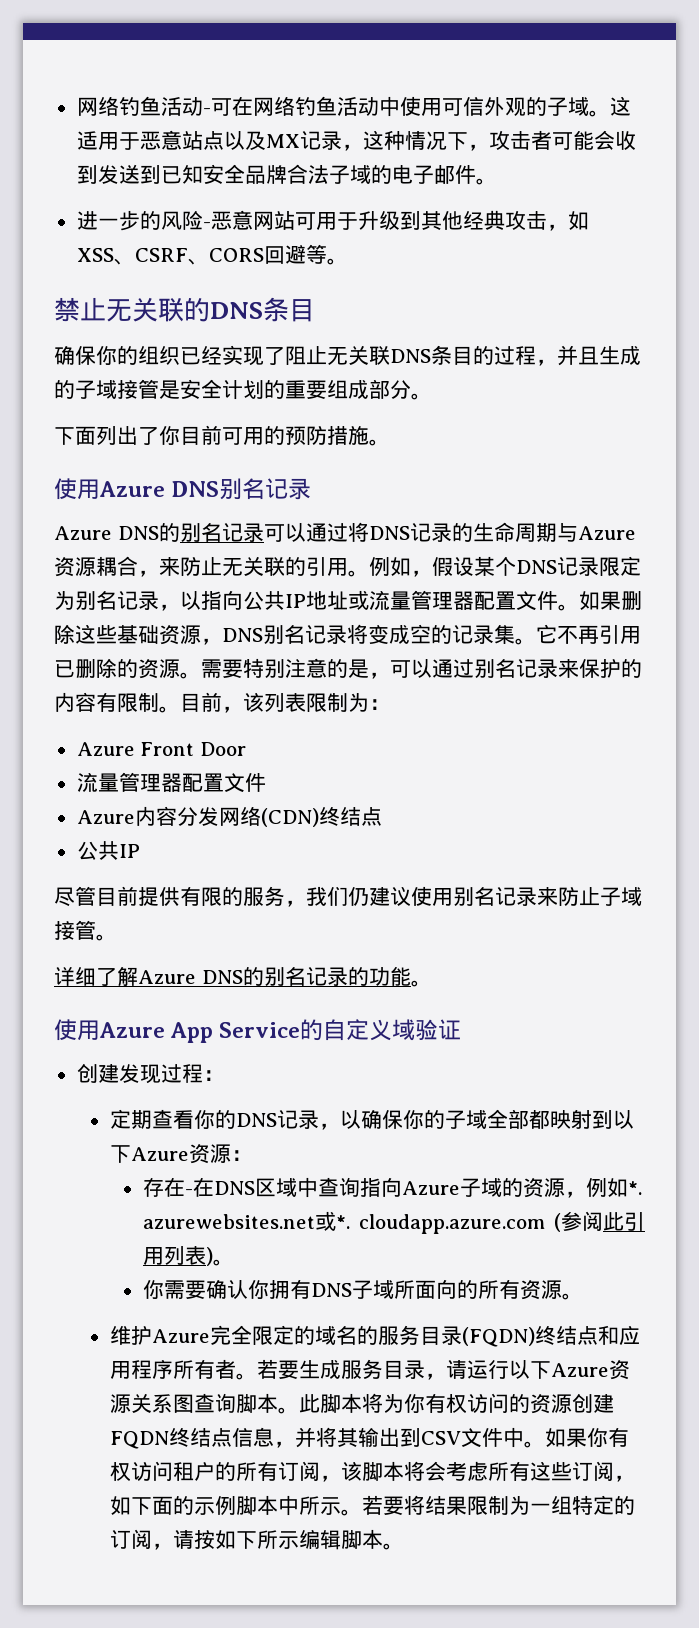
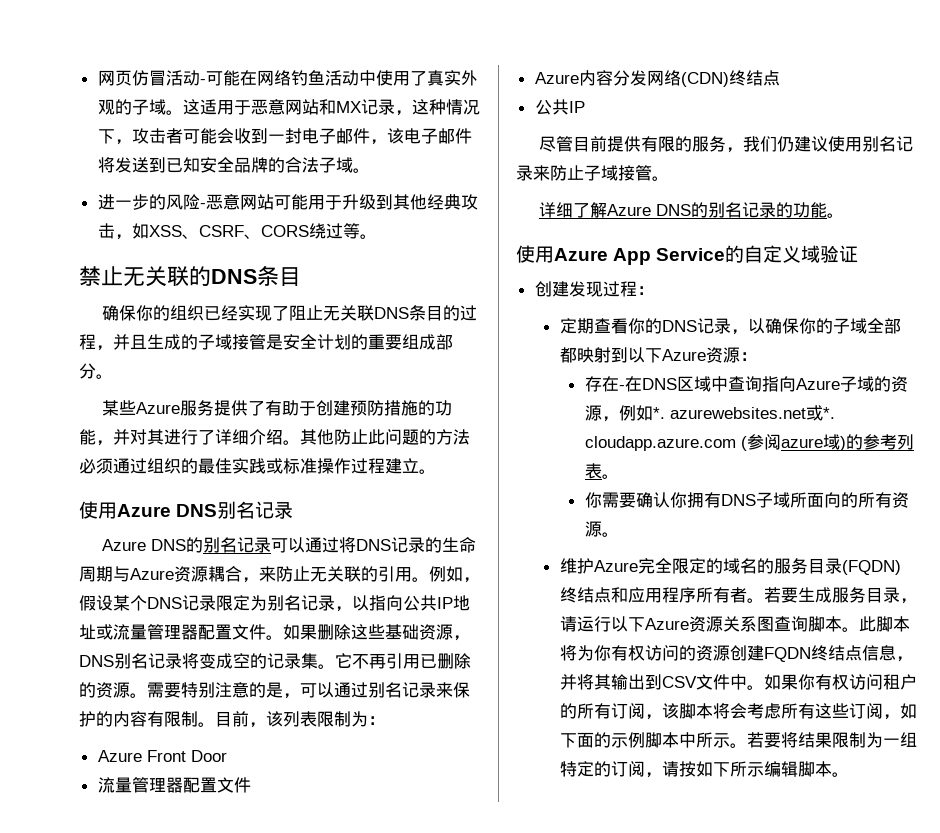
- 网络钓鱼活动-可在网络钓鱼活动中使用可信外观的子域。
+ 网页仿冒活动-可能在网络钓鱼活动中使用了真实外观的子域。
- 这适用于恶意站点以及MX记录，这种情况下，攻击者可能会收到发送到已知安全品牌合法子域的电子邮件。
+ 这适用于恶意网站和MX记录，这种情况下，攻击者可能会收到一封电子邮件，该电子邮件将发送到已知安全品牌的合法子域。
- 进一步的风险-恶意网站可用于升级到其他经典攻击，如XSS、CSRF、CORS回避等。
+ 进一步的风险-恶意网站可能用于升级到其他经典攻击，如XSS、CSRF、CORS绕过等。
- 下面列出了你目前可用的预防措施。
+ 某些Azure服务提供了有助于创建预防措施的功能，并对其进行了详细介绍。其他防止此问题的方法必须通过组织的最佳实践或标准操作过程建立。
- 存在-在DNS区域中查询指向Azure子域的资源，例如*. azurewebsites.net或*. cloudapp.azure.com (参阅此引用列表)。
+ 存在-在DNS区域中查询指向Azure子域的资源，例如*. azurewebsites.net或*. cloudapp.azure.com (参阅azure域)的参考列表。

